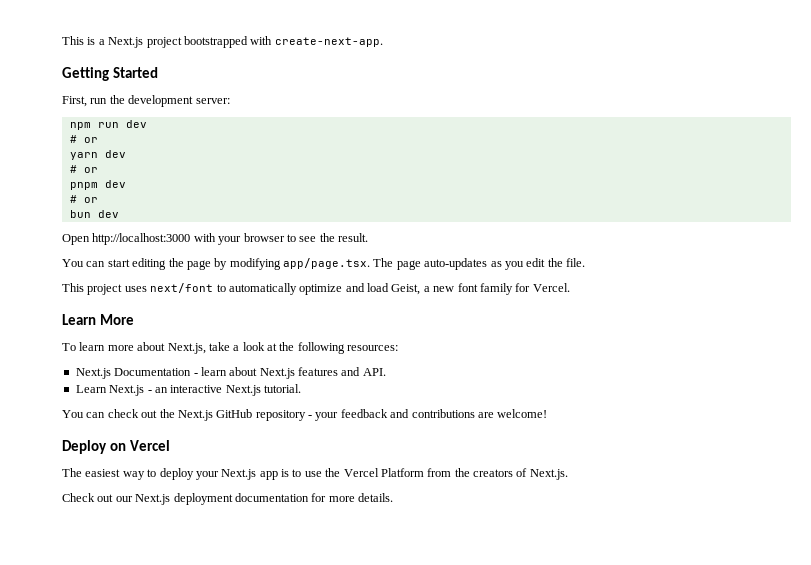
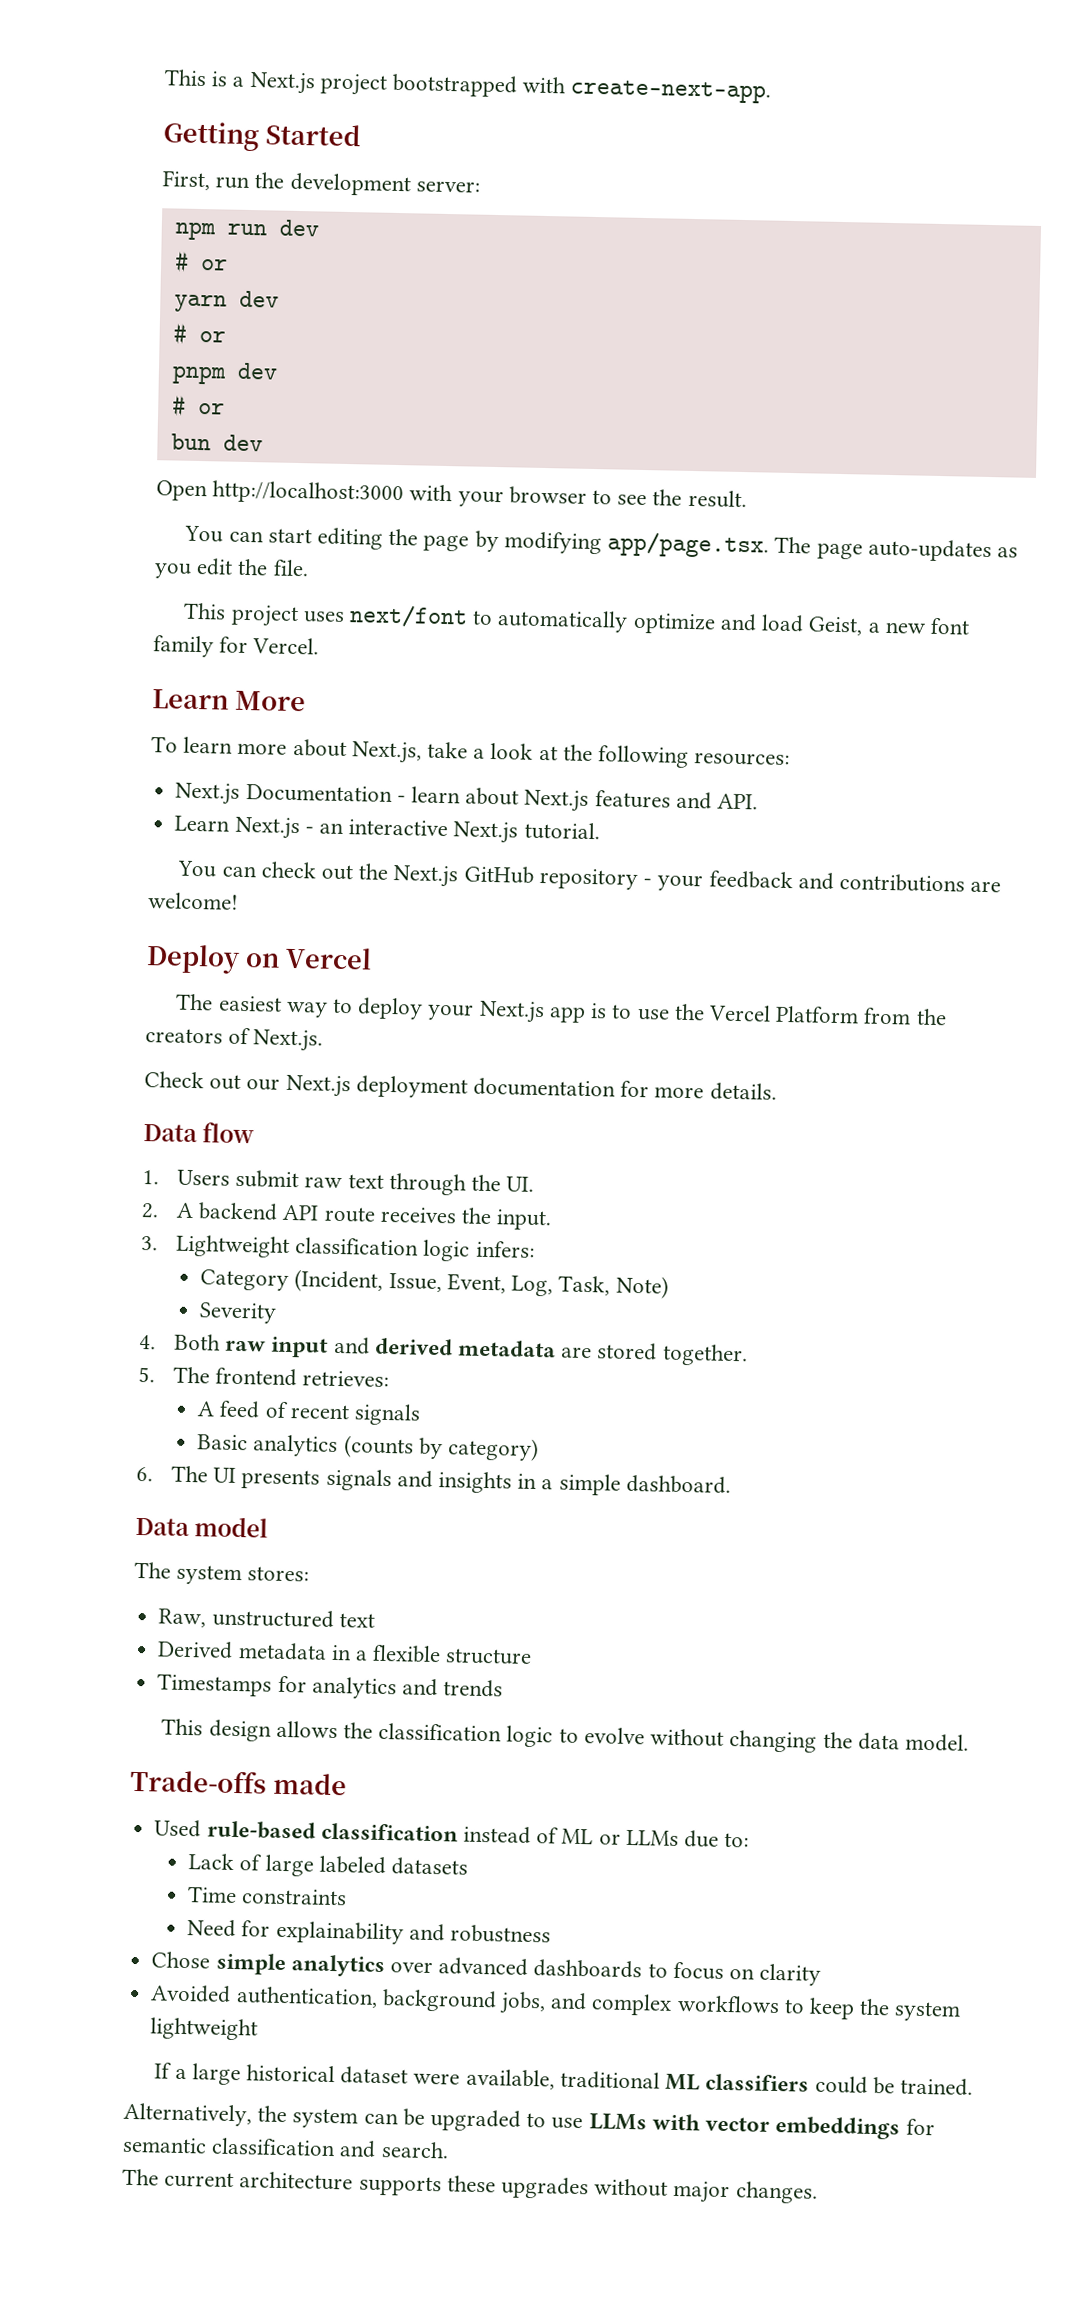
+ Data flow
+ 1. Users submit raw text through the UI.
+ 2. A backend API route receives the input.
+ 3. Lightweight classification logic infers:
+ Category (Incident, Issue, Event, Log, Task, Note)
+ Severity
+ 4. Both raw input and derived metadata are stored together.
+ 5. The frontend retrieves:
+ A feed of recent signals
+ Basic analytics (counts by category)
+ 6. The UI presents signals and insights in a simple dashboard.
+ Data model
+ The system stores:
+ Raw, unstructured text
+ Derived metadata in a flexible structure
+ Timestamps for analytics and trends
+ This design allows the classification logic to evolve without changing the data model.
+ Trade-offs made
+ Used rule-based classification instead of ML or LLMs due to:
+ Lack of large labeled datasets
+ Time constraints
+ Need for explainability and robustness
+ Chose simple analytics over advanced dashboards to focus on clarity
+ Avoided authentication, background jobs, and complex workflows to keep the system lightweight
+ If a large historical dataset were available, traditional ML classifiers could be trained.
+ Alternatively, the system can be upgraded to use LLMs with vector embeddings for semantic classification and search.
+ The current architecture supports these upgrades without major changes.

